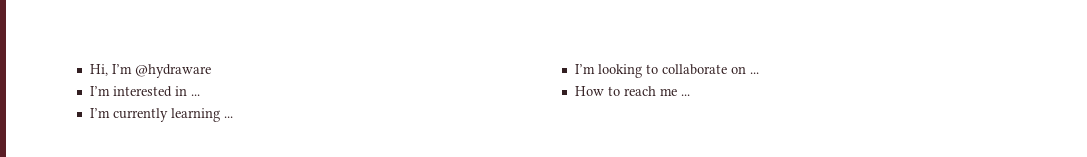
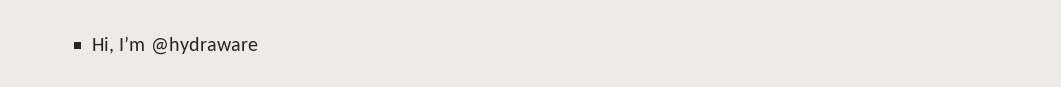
- I’m interested in ...
- I’m currently learning ...
- I’m looking to collaborate on ...
- How to reach me ...

